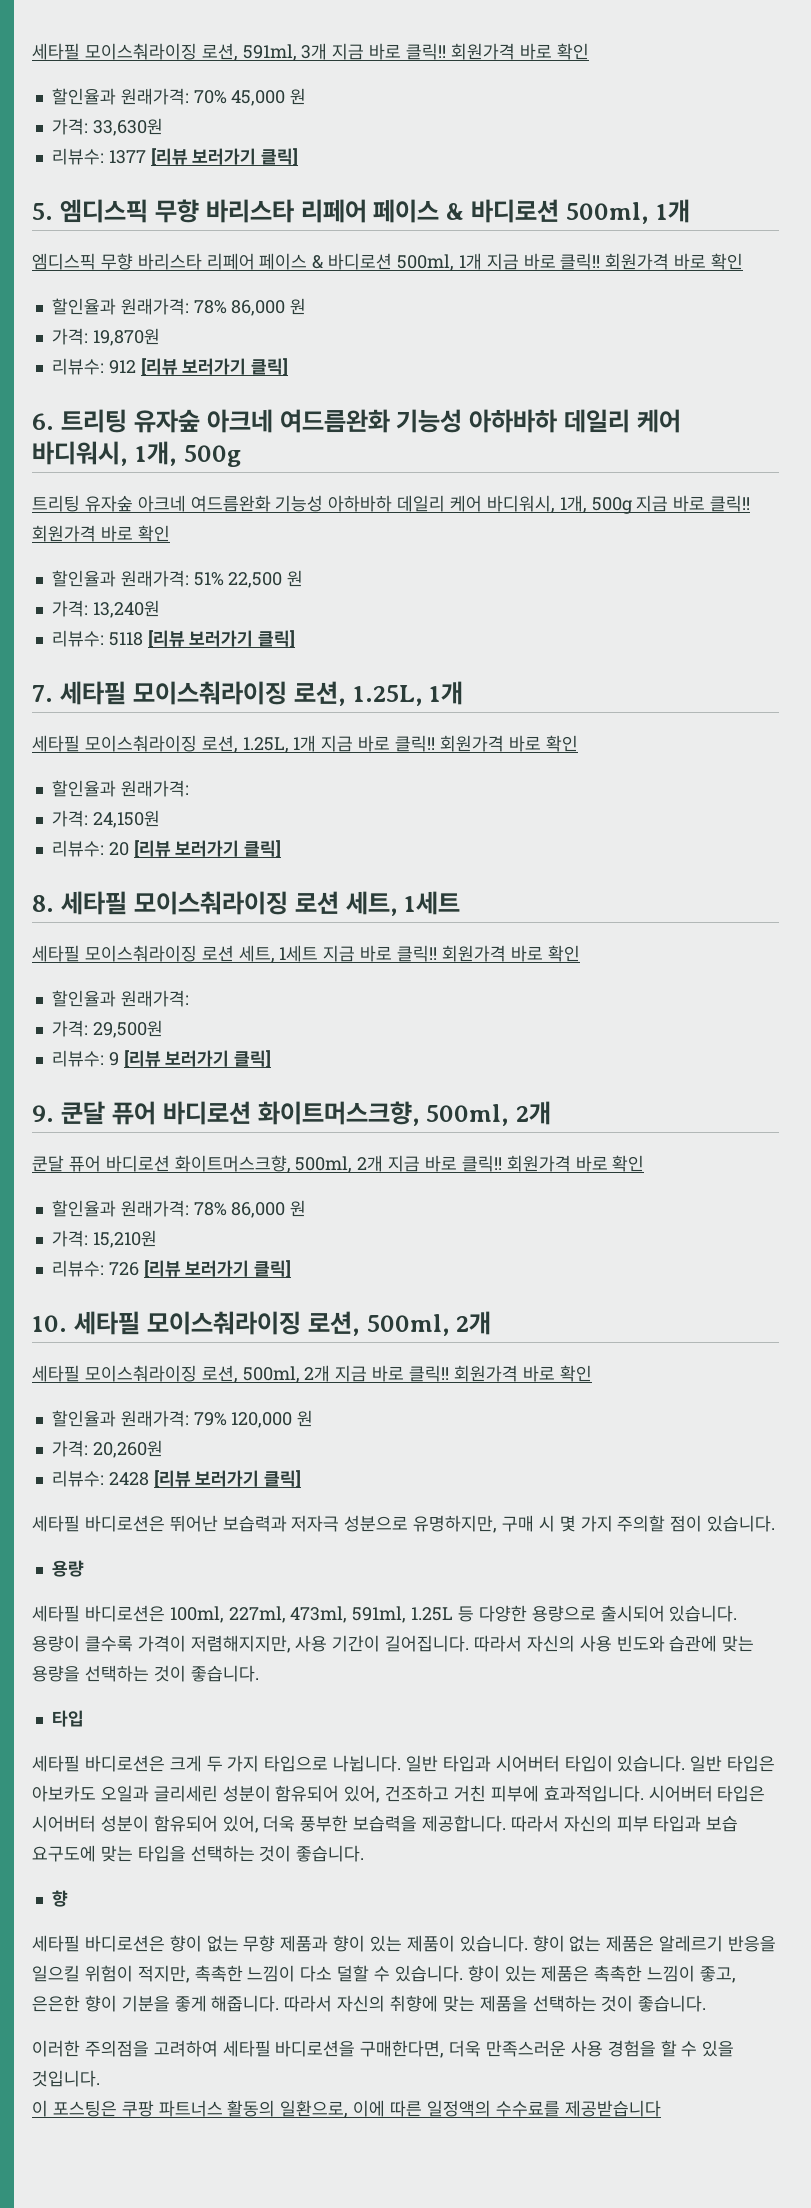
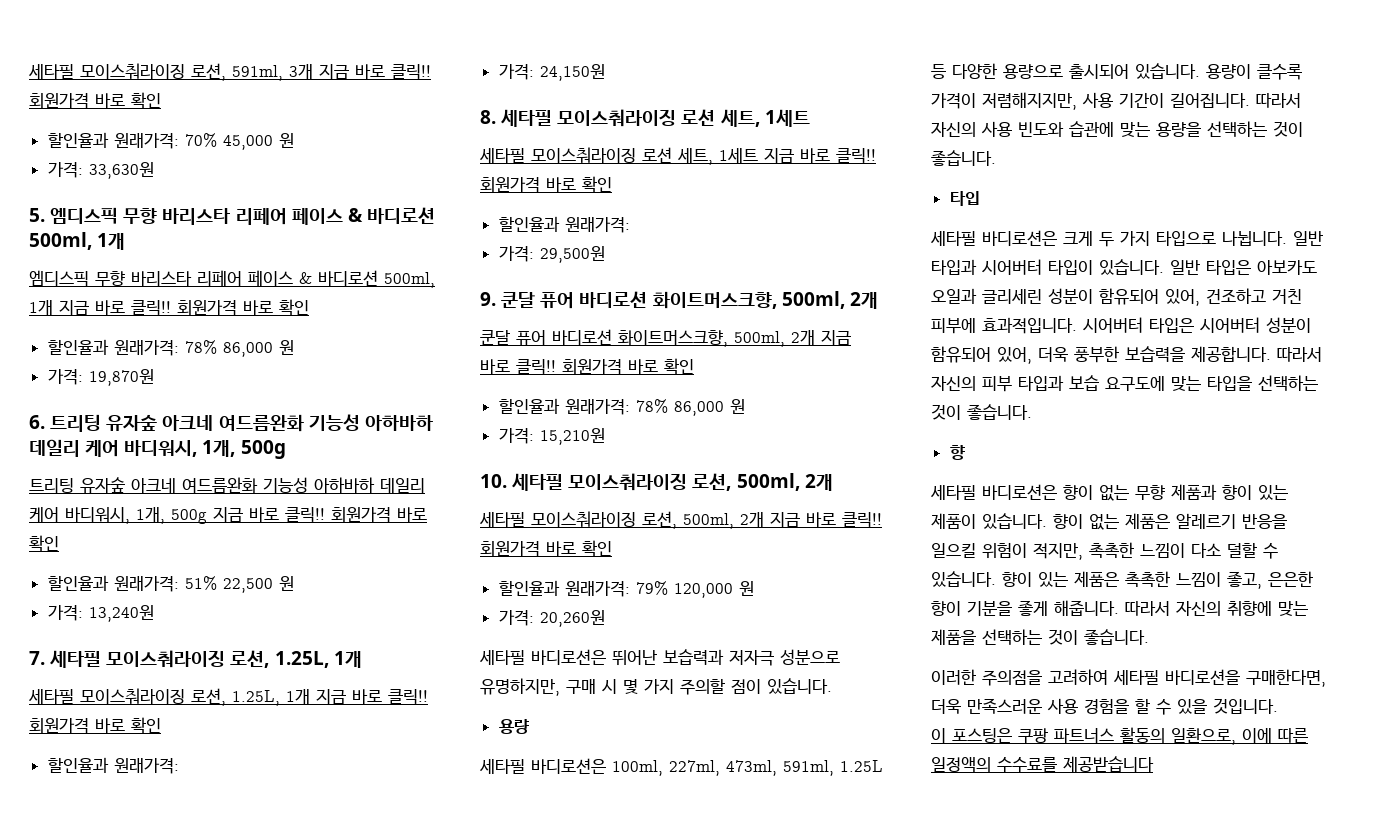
- 리뷰수: 1377 [리뷰 보러가기 클릭]
- 리뷰수: 912 [리뷰 보러가기 클릭]
- 리뷰수: 5118 [리뷰 보러가기 클릭]
- 리뷰수: 20 [리뷰 보러가기 클릭]
- 리뷰수: 9 [리뷰 보러가기 클릭]
- 리뷰수: 726 [리뷰 보러가기 클릭]
- 리뷰수: 2428 [리뷰 보러가기 클릭]

